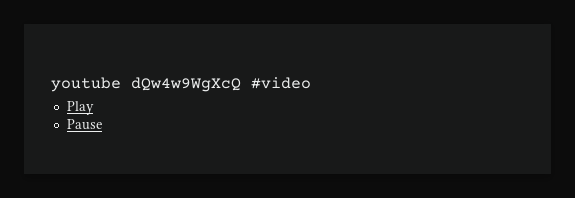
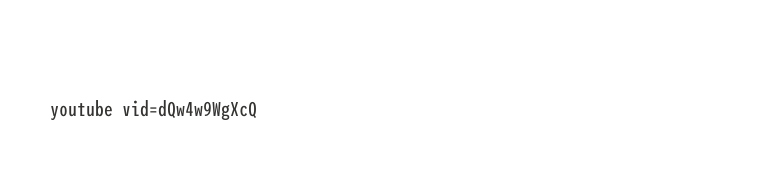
- youtube dQw4w9WgXcQ #video
- Play
- Pause
+ youtube vid=dQw4w9WgXcQ

